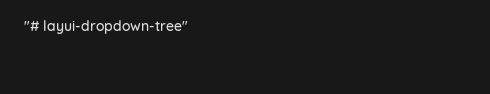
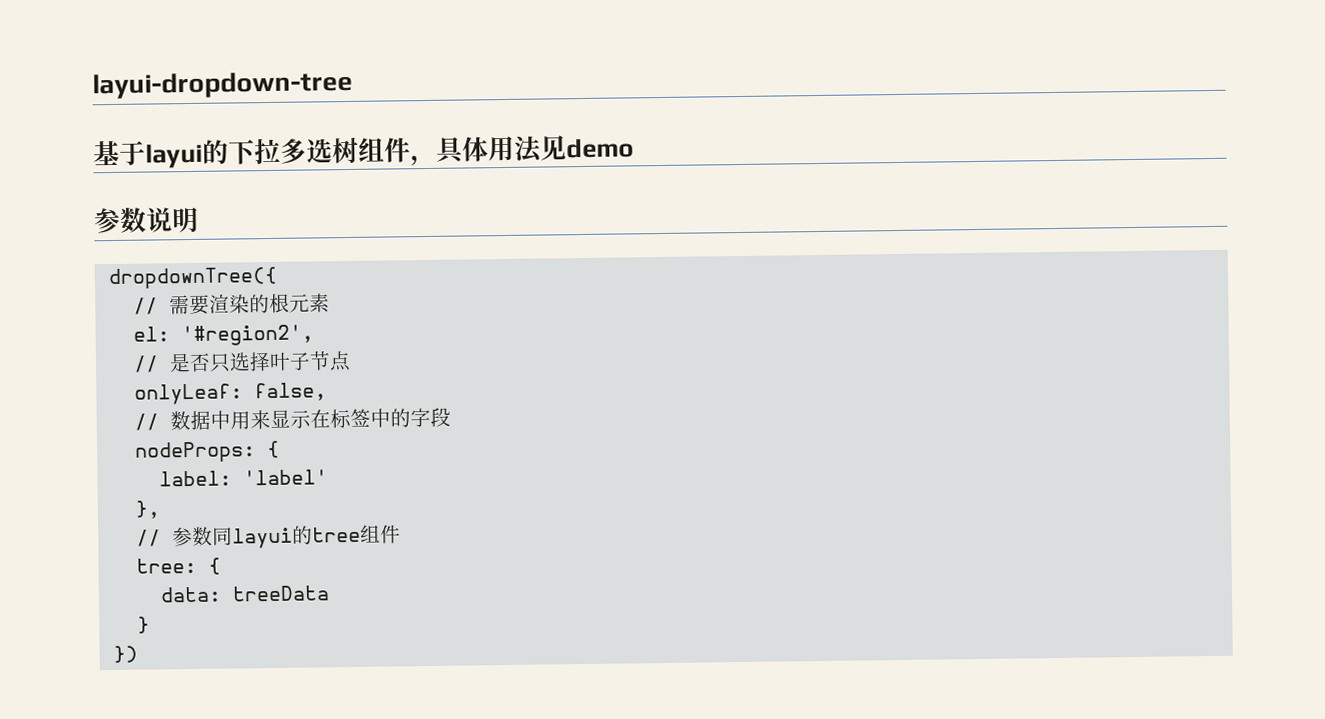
- "# layui-dropdown-tree"
+ layui-dropdown-tree
+ 基于layui的下拉多选树组件，具体用法见demo
+ 参数说明
+ dropdownTree({
+ // 需要渲染的根元素
+ el: '#region2',
+ // 是否只选择叶子节点
+ onlyLeaf: false,
+ // 数据中用来显示在标签中的字段
+ nodeProps: {
+ label: 'label'
+ },
+ // 参数同layui的tree组件
+ tree: {
+ data: treeData
+ }
+ })

